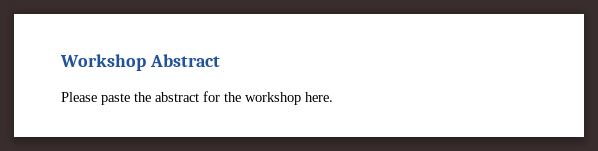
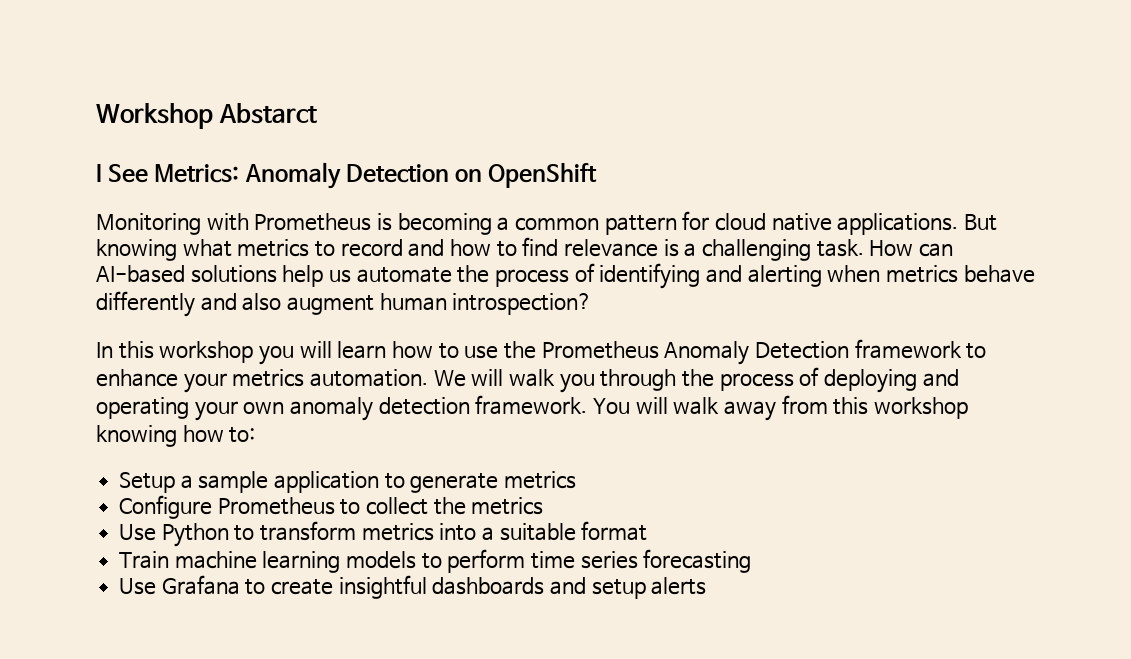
- Workshop Abstract
- Please paste the abstract for the workshop here.
+ Workshop Abstarct
+ I See Metrics: Anomaly Detection on OpenShift
+ Monitoring with Prometheus is becoming a common pattern for cloud native applications. But knowing what metrics to record and how to find relevance is a challenging task. How can AI-based solutions help us automate the process of identifying and alerting when metrics behave differently and also augment human introspection?
+ In this workshop you will learn how to use the Prometheus Anomaly Detection framework to enhance your metrics automation. We will walk you through the process of deploying and operating your own anomaly detection framework. You will walk away from this workshop knowing how to:
+ Setup a sample application to generate metrics
+ Configure Prometheus to collect the metrics
+ Use Python to transform metrics into a suitable format
+ Train machine learning models to perform time series forecasting
+ Use Grafana to create insightful dashboards and setup alerts

